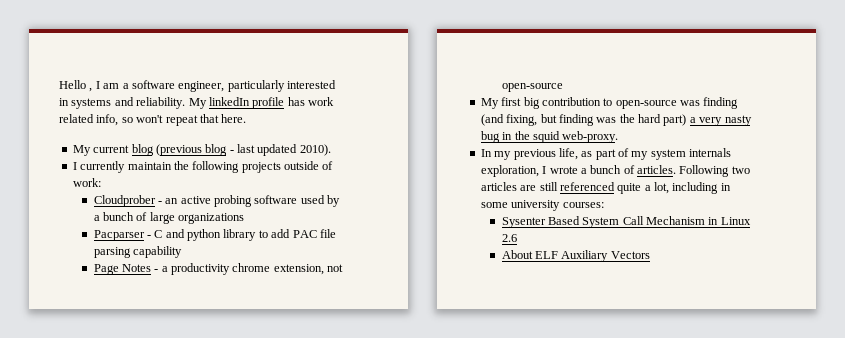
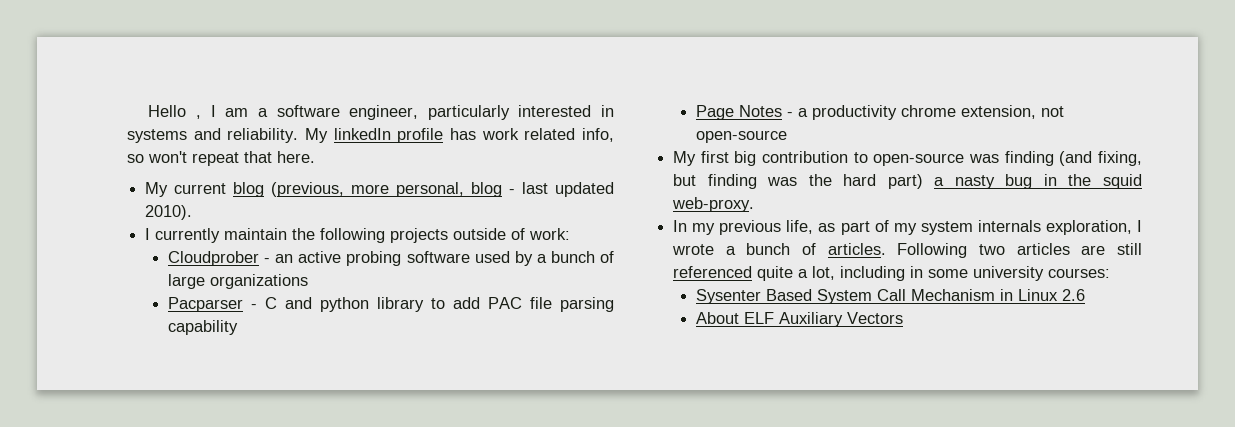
- My current blog (previous blog - last updated 2010).
+ My current blog (previous, more personal, blog - last updated 2010).
- My first big contribution to open-source was finding (and fixing, but finding was the hard part) a very nasty bug in the squid web-proxy.
+ My first big contribution to open-source was finding (and fixing, but finding was the hard part) a nasty bug in the squid web-proxy.

